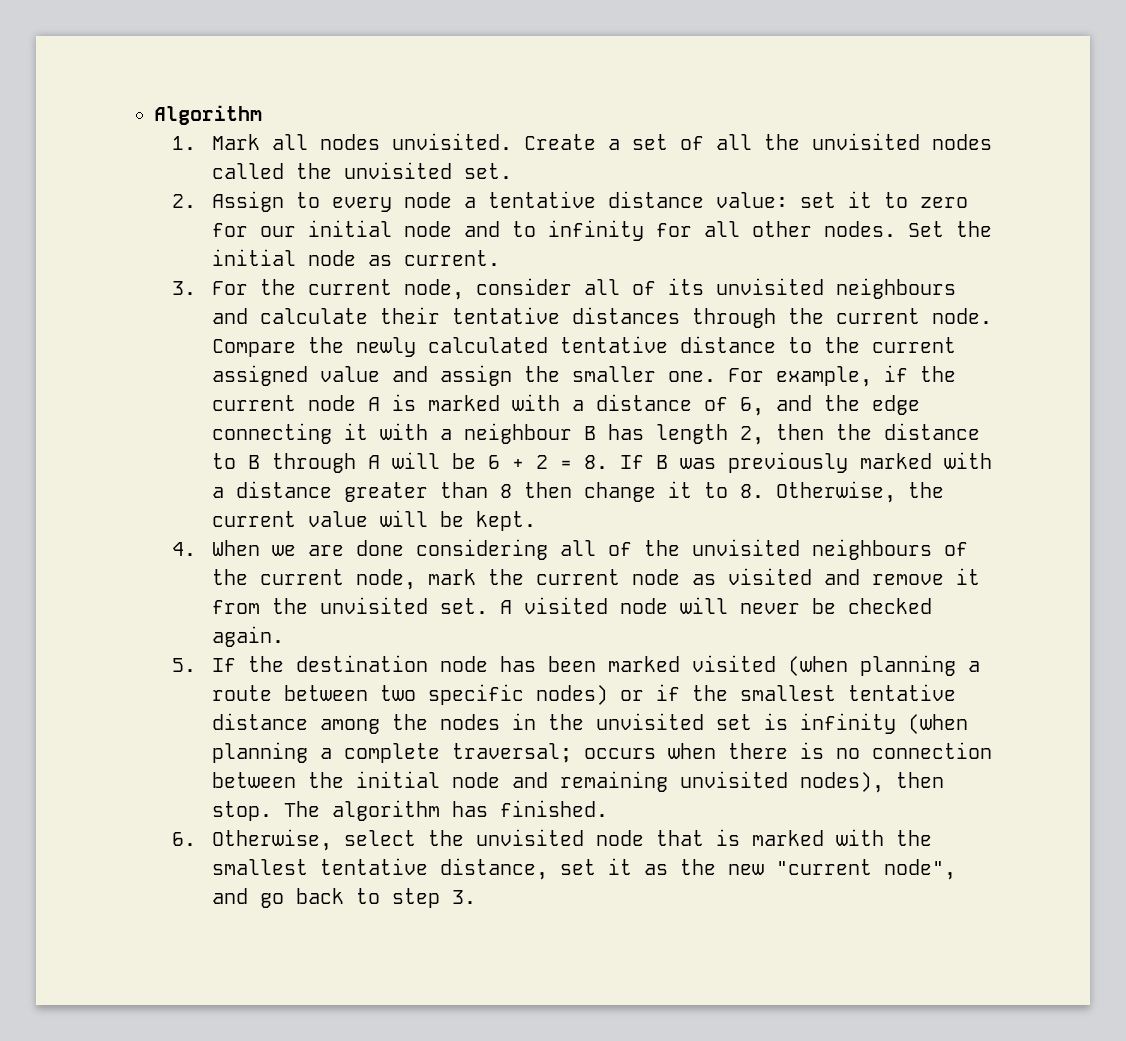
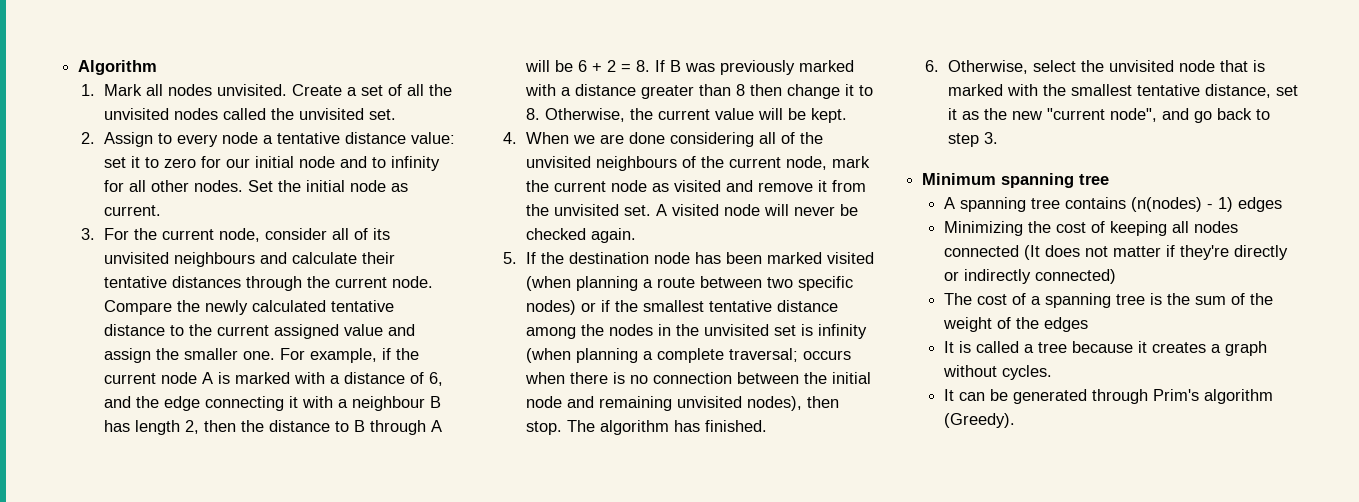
+ Minimum spanning tree
+ A spanning tree contains (n(nodes) - 1) edges
+ Minimizing the cost of keeping all nodes connected (It does not matter if they're directly or indirectly connected)
+ The cost of a spanning tree is the sum of the weight of the edges
+ It is called a tree because it creates a graph without cycles.
+ It can be generated through Prim's algorithm (Greedy).

